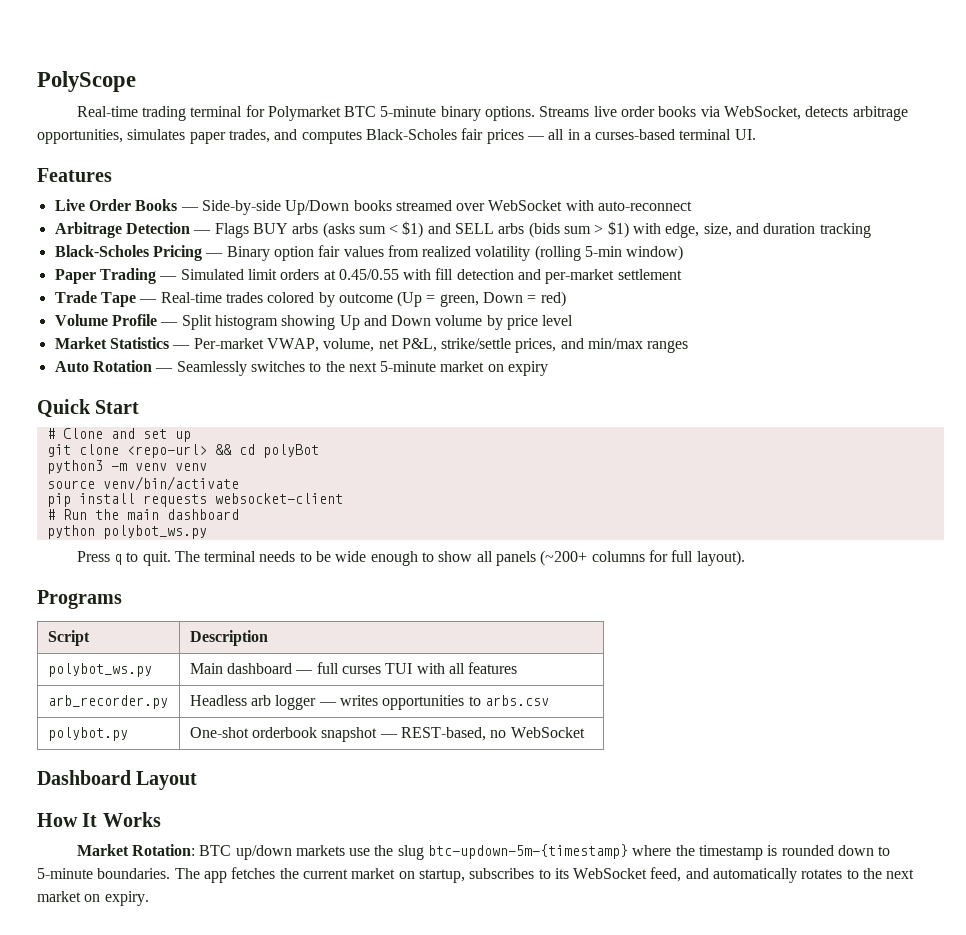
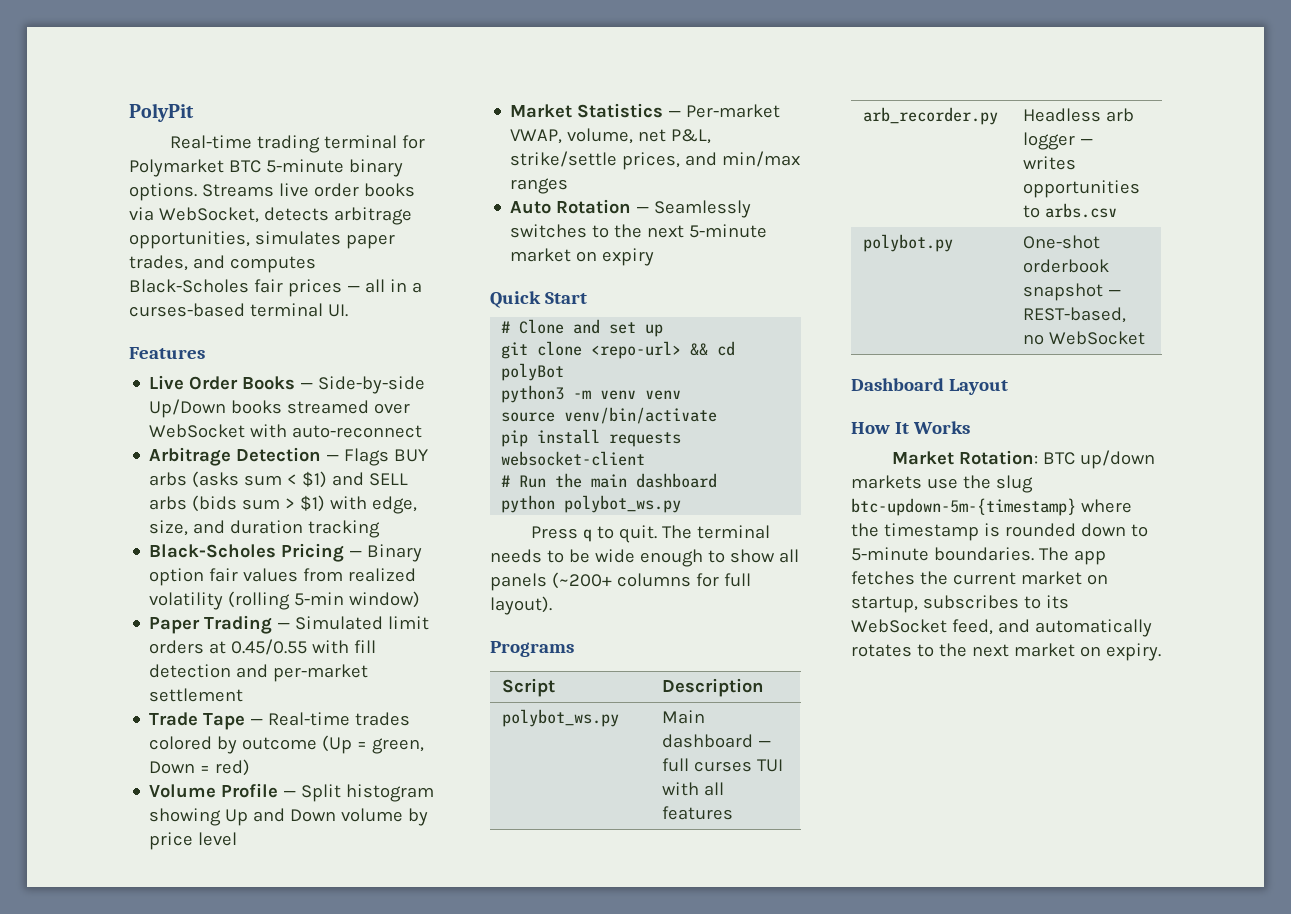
- PolyScope
+ PolyPit

